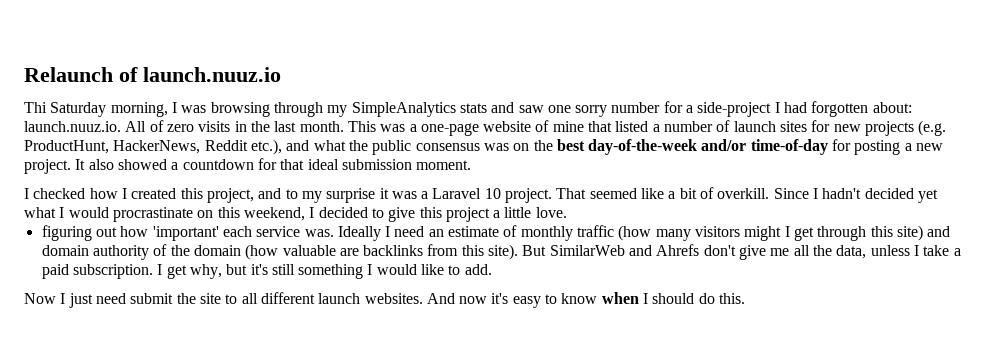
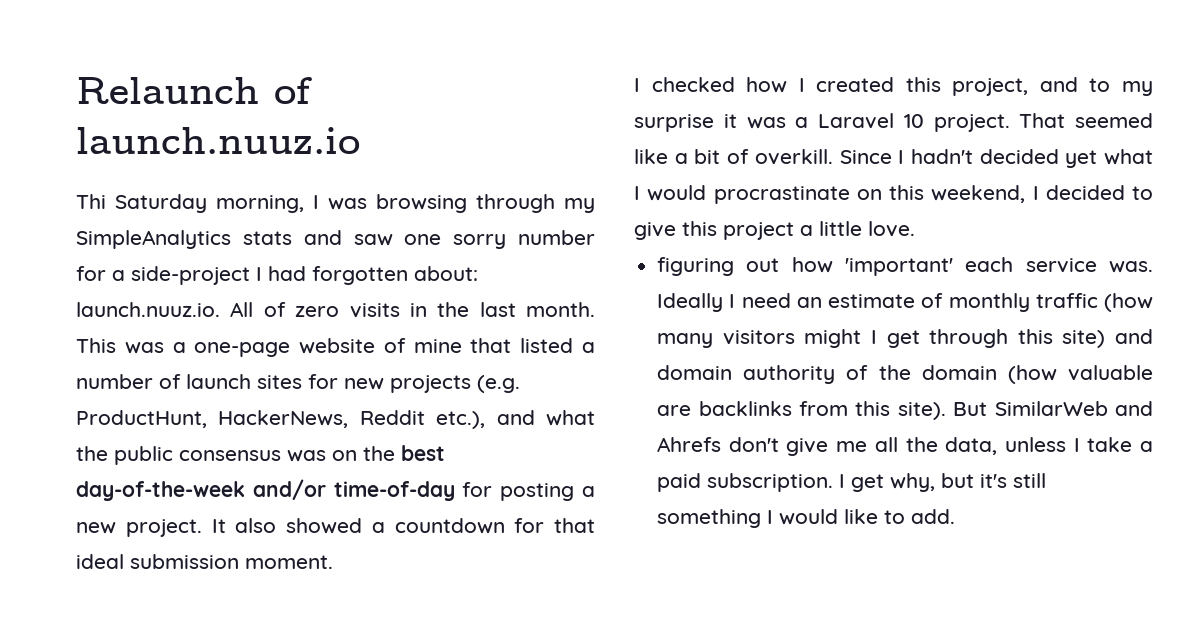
- Now I just need submit the site to all different launch websites. And now it's easy to know when I should do this.

